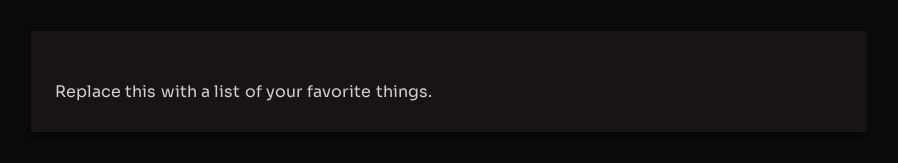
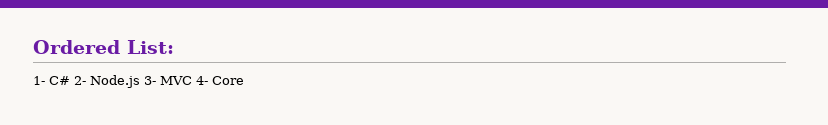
- Replace this with a list of your favorite things.
+ Ordered List:
+ 1- C# 2- Node.js 3- MVC 4- Core

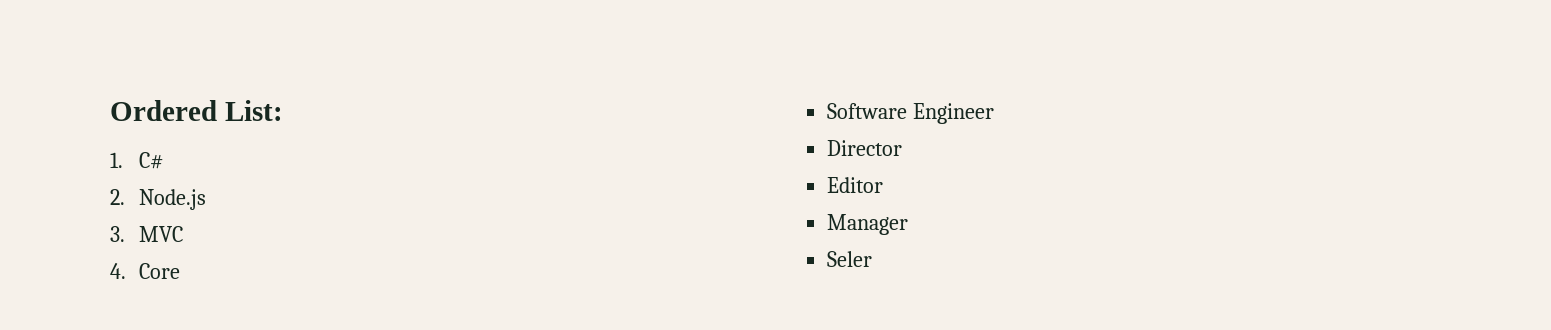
- 1- C# 2- Node.js 3- MVC 4- Core
+ 1. C#
+ 2. Node.js
+ 3. MVC
+ 4. Core
+ Software Engineer
+ Director
+ Editor
+ Manager
+ Seler

